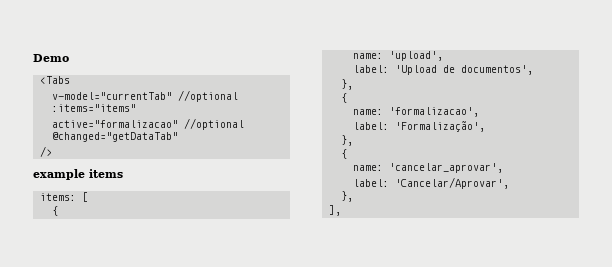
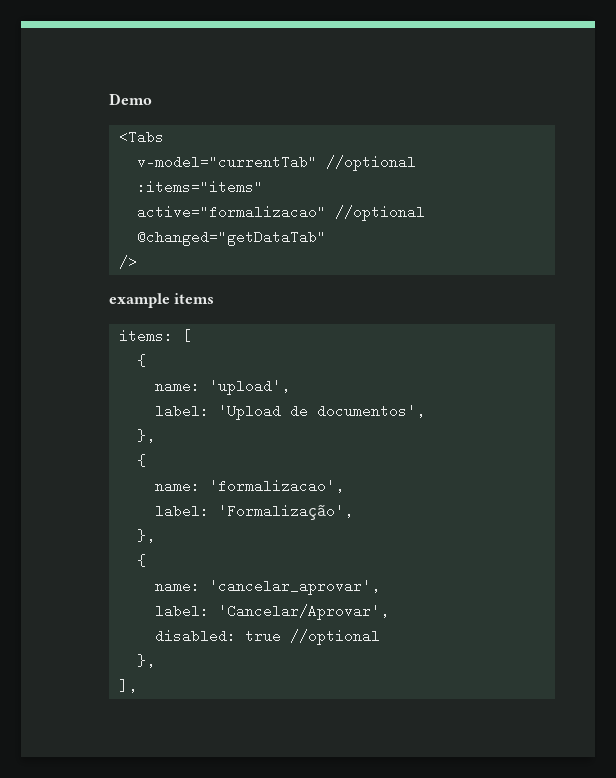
+ disabled: true //optional

